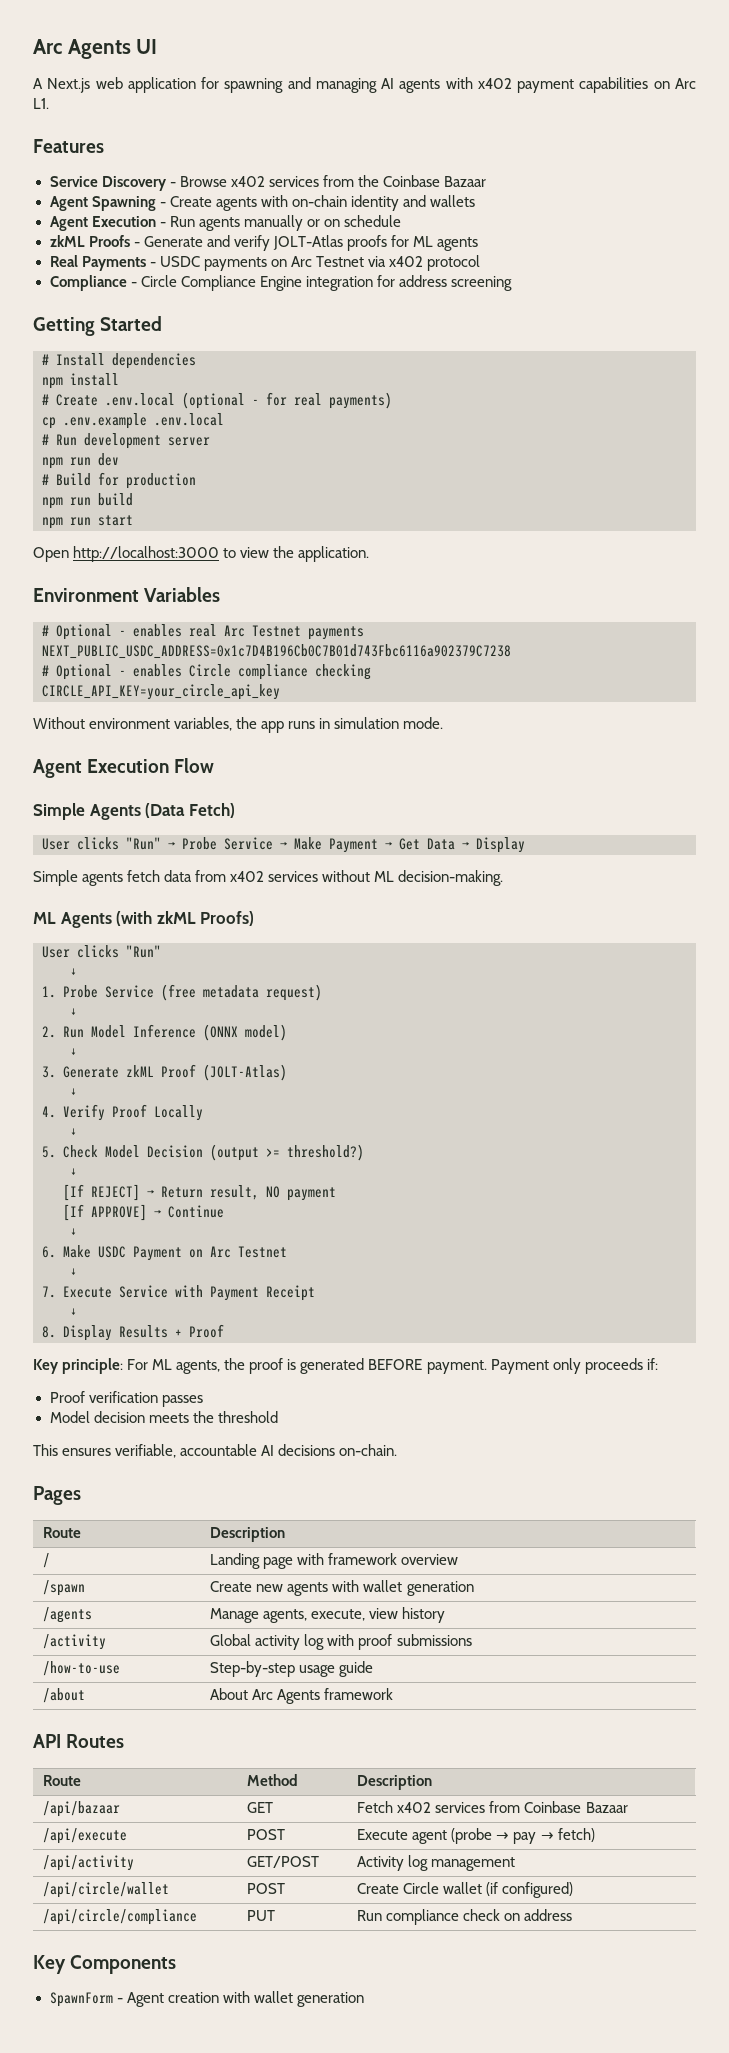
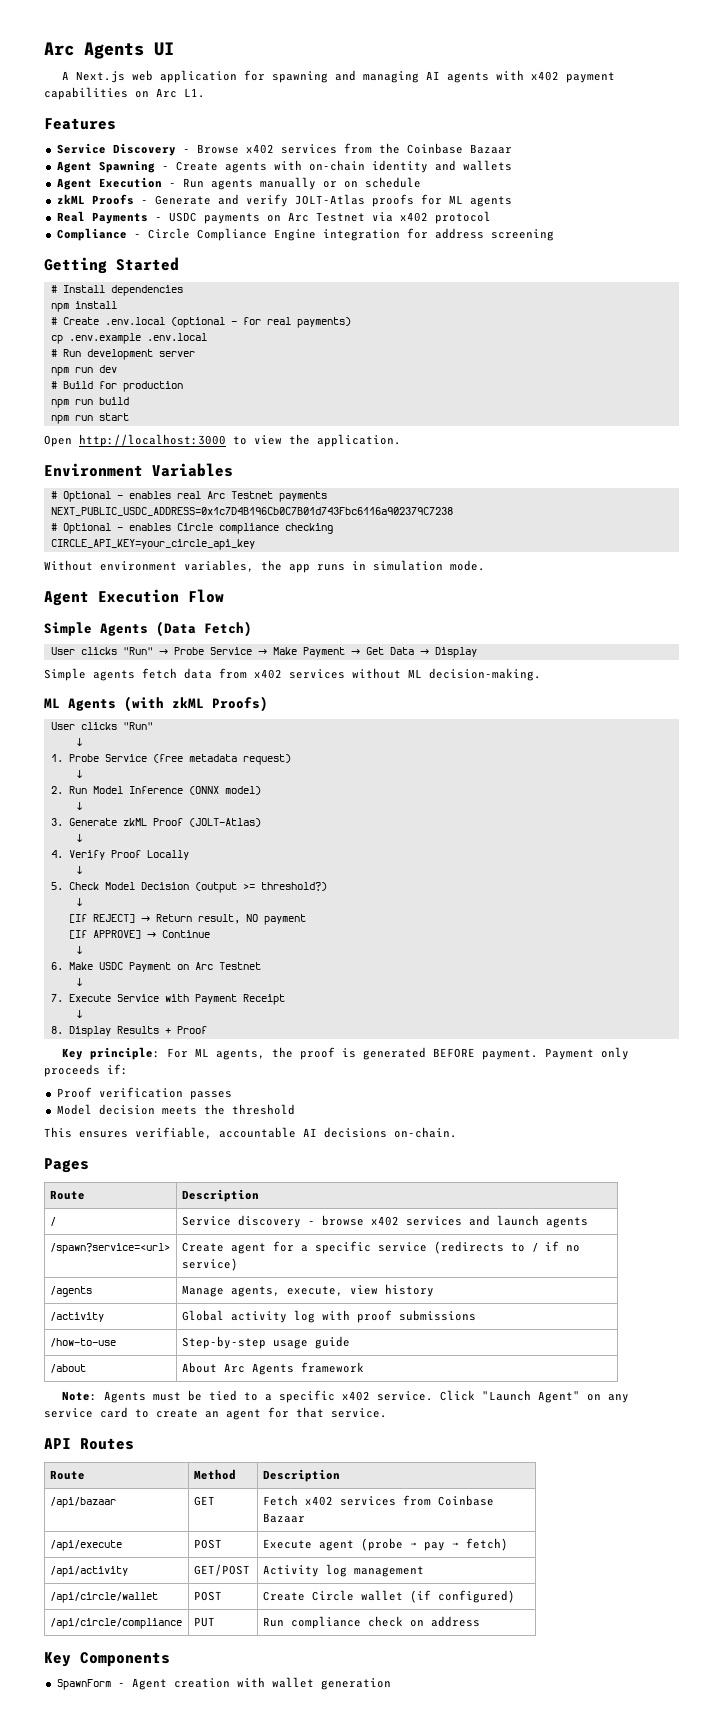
- / | Landing page with framework overview
- /spawn | Create new agents with wallet generation
+ / | Service discovery - browse x402 services and launch agents
+ /spawn?service=<url> | Create agent for a specific service (redirects to / if no service)
+ Note: Agents must be tied to a specific x402 service. Click "Launch Agent" on any service card to create an agent for that service.

